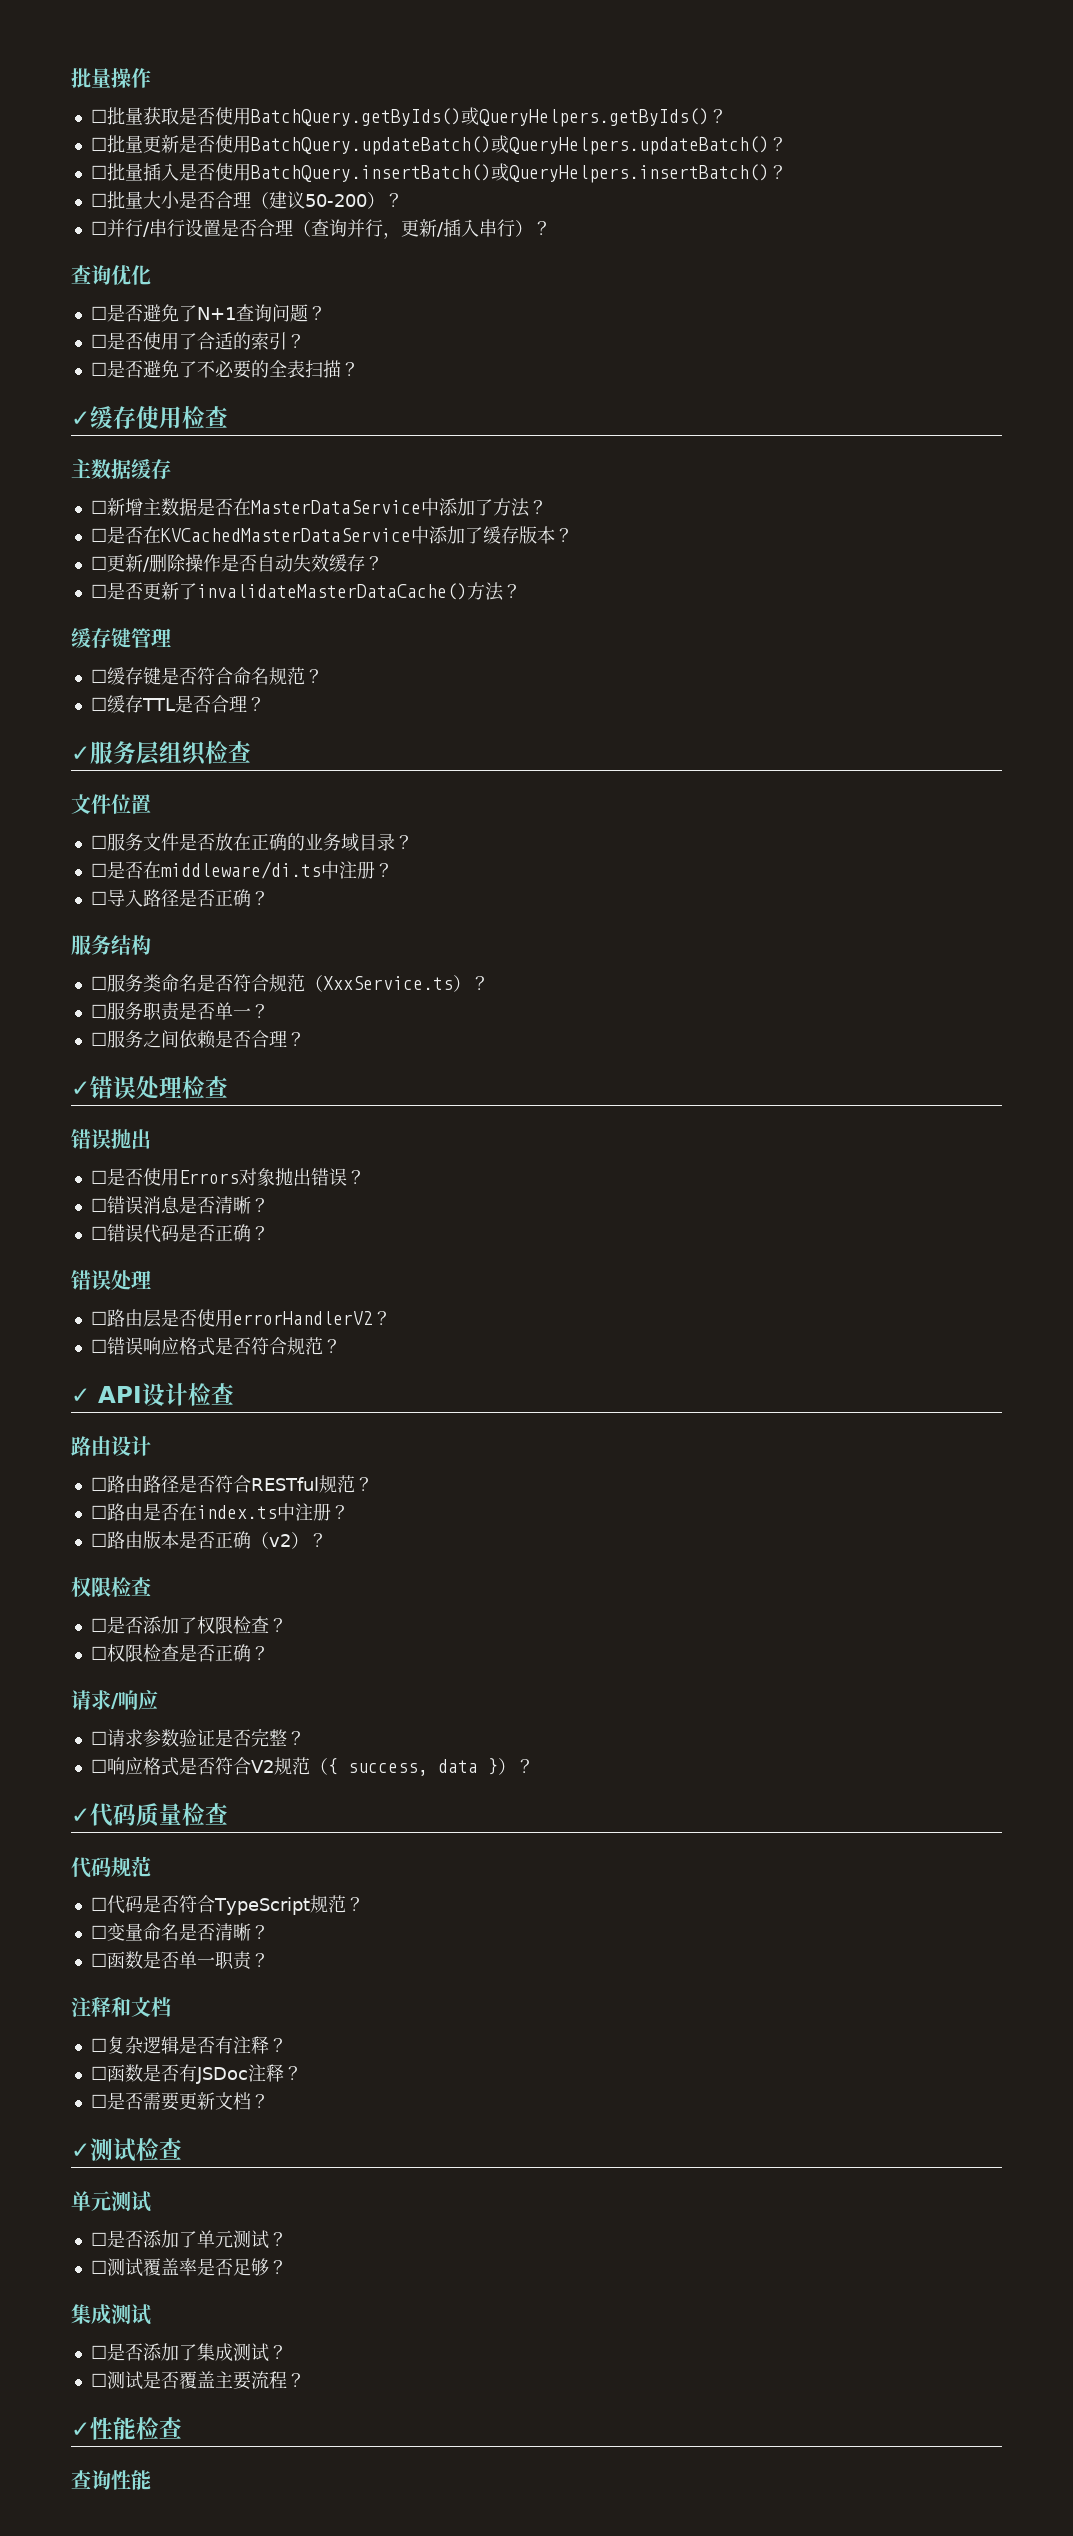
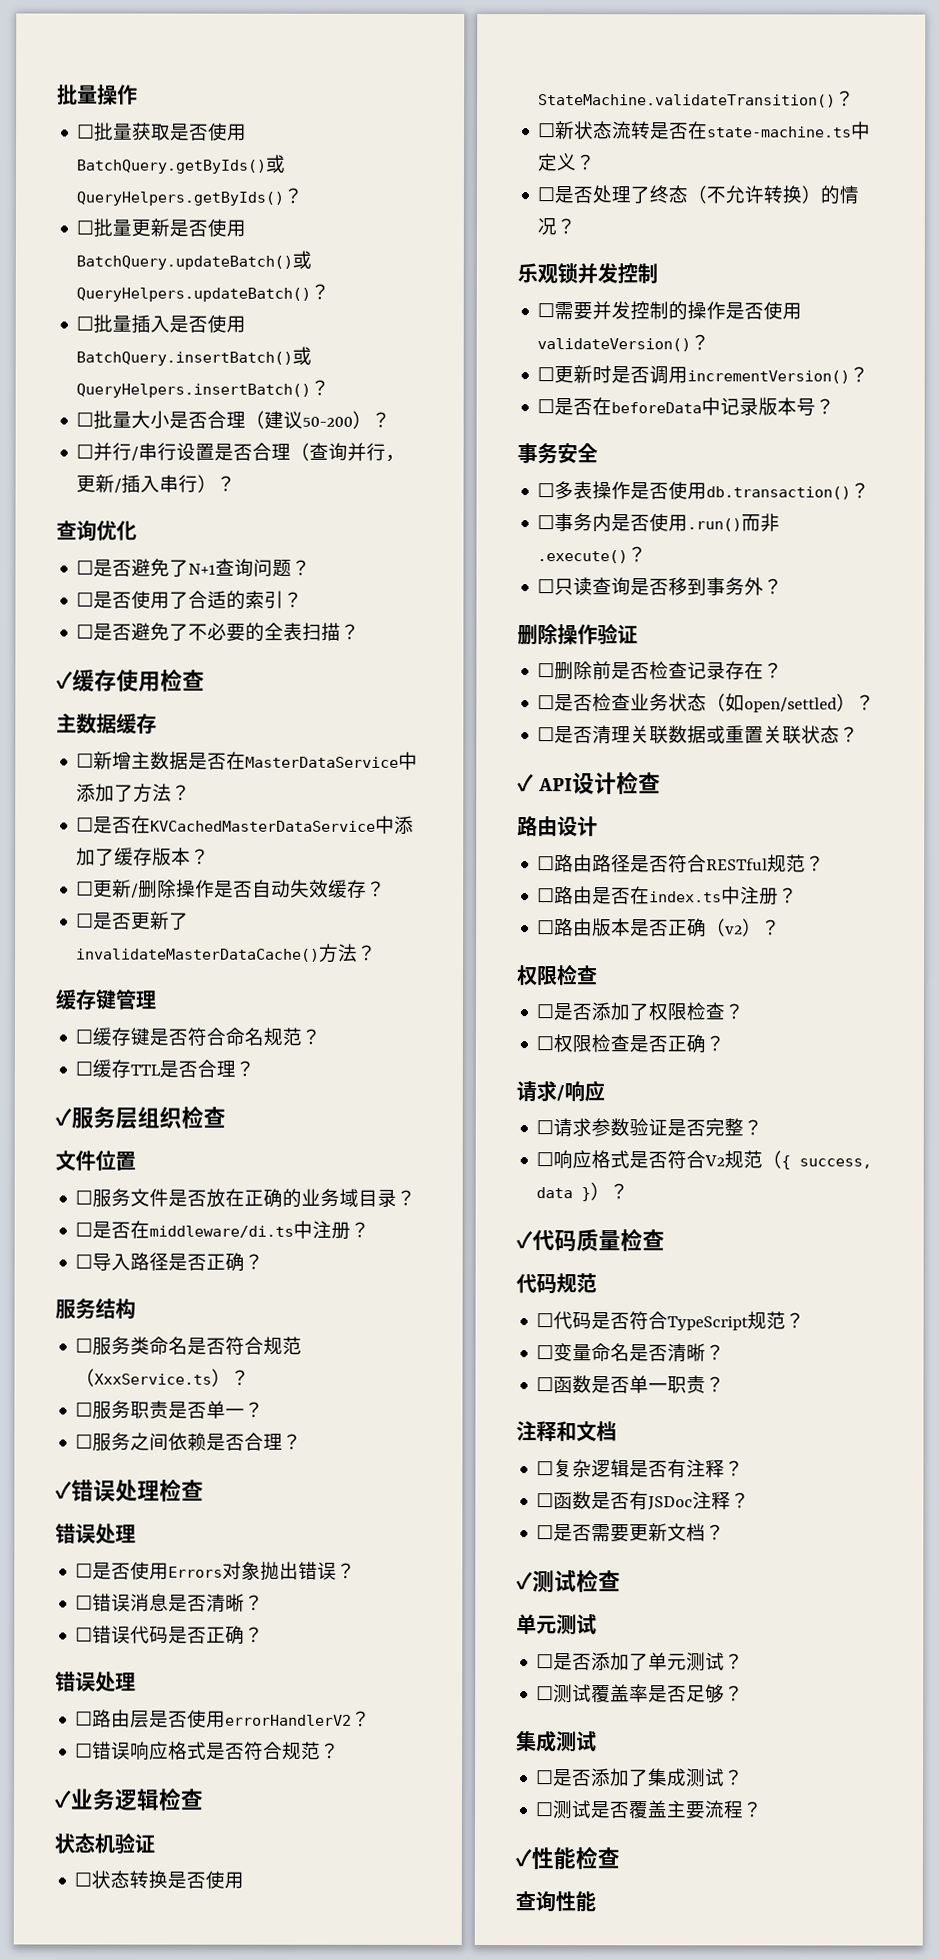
  ✓错误处理检查
- 错误抛出
+ 错误处理
+ ✓业务逻辑检查
+ 状态机验证
+ ☐状态转换是否使用StateMachine.validateTransition()？
+ ☐新状态流转是否在state-machine.ts中定义？
+ ☐是否处理了终态（不允许转换）的情况？
+ 乐观锁并发控制
+ ☐需要并发控制的操作是否使用validateVersion()？
+ ☐更新时是否调用incrementVersion()？
+ ☐是否在beforeData中记录版本号？
+ 事务安全
+ ☐多表操作是否使用db.transaction()？
+ ☐事务内是否使用.run()而非.execute()？
+ ☐只读查询是否移到事务外？
+ 删除操作验证
+ ☐删除前是否检查记录存在？
+ ☐是否检查业务状态（如open/settled）？
+ ☐是否清理关联数据或重置关联状态？

